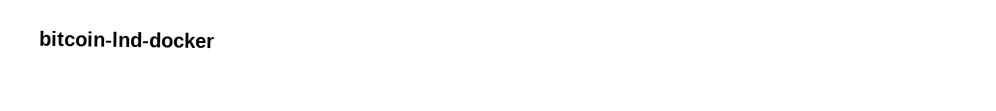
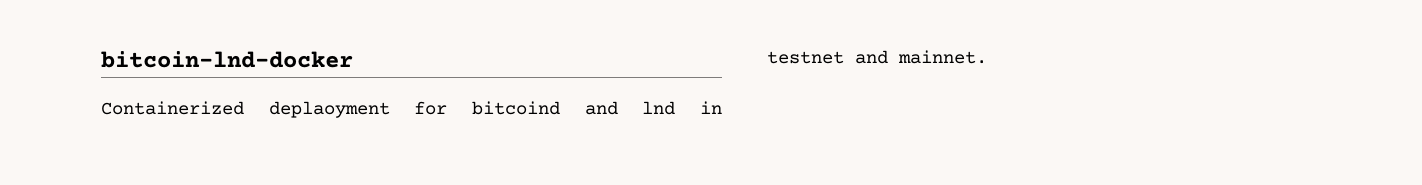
+ Containerized deplaoyment for bitcoind and lnd in testnet and mainnet.

